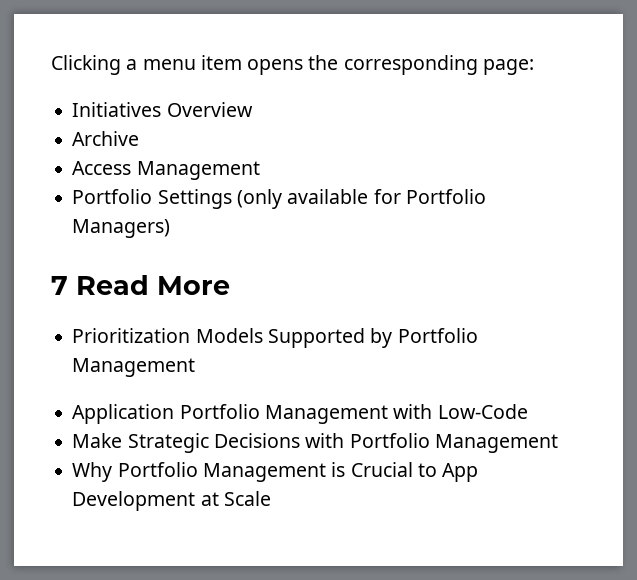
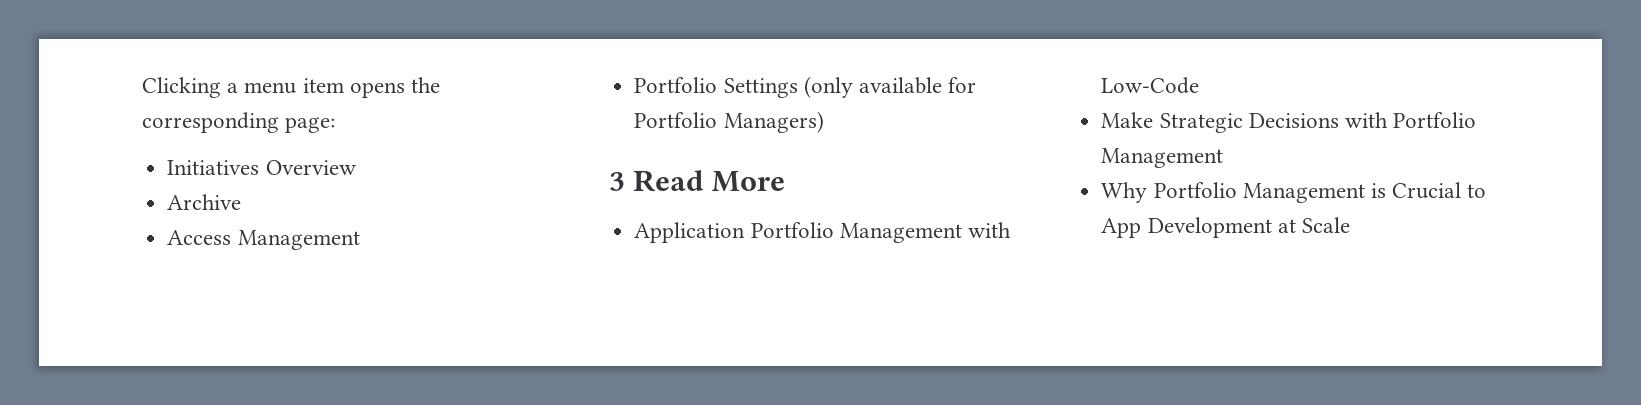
- 7 Read More
+ 3 Read More
- Prioritization Models Supported by Portfolio Management

